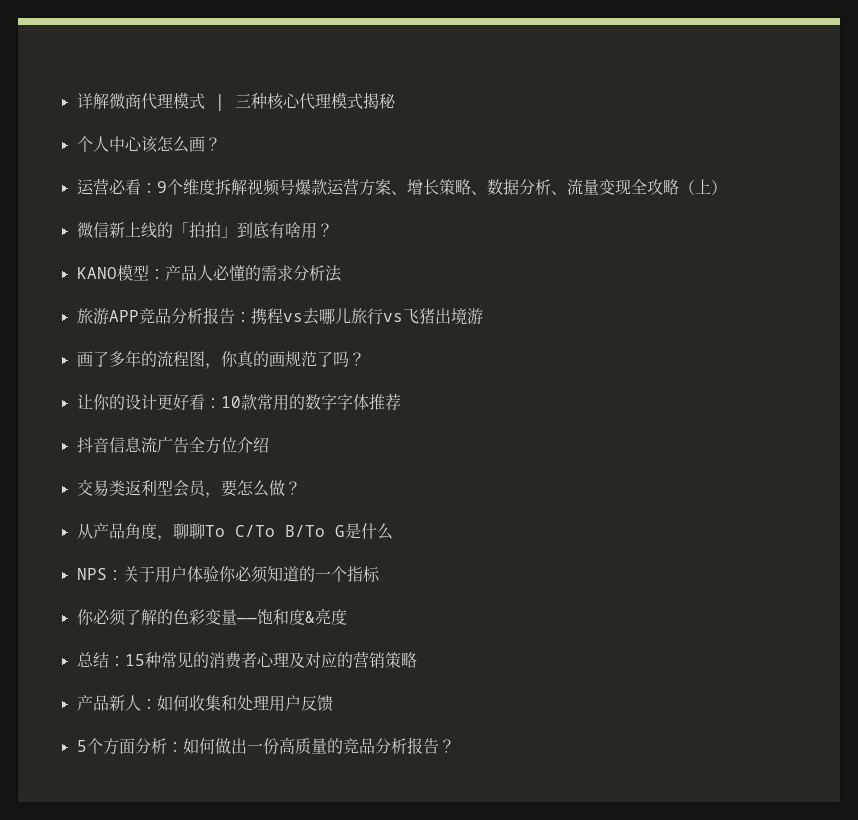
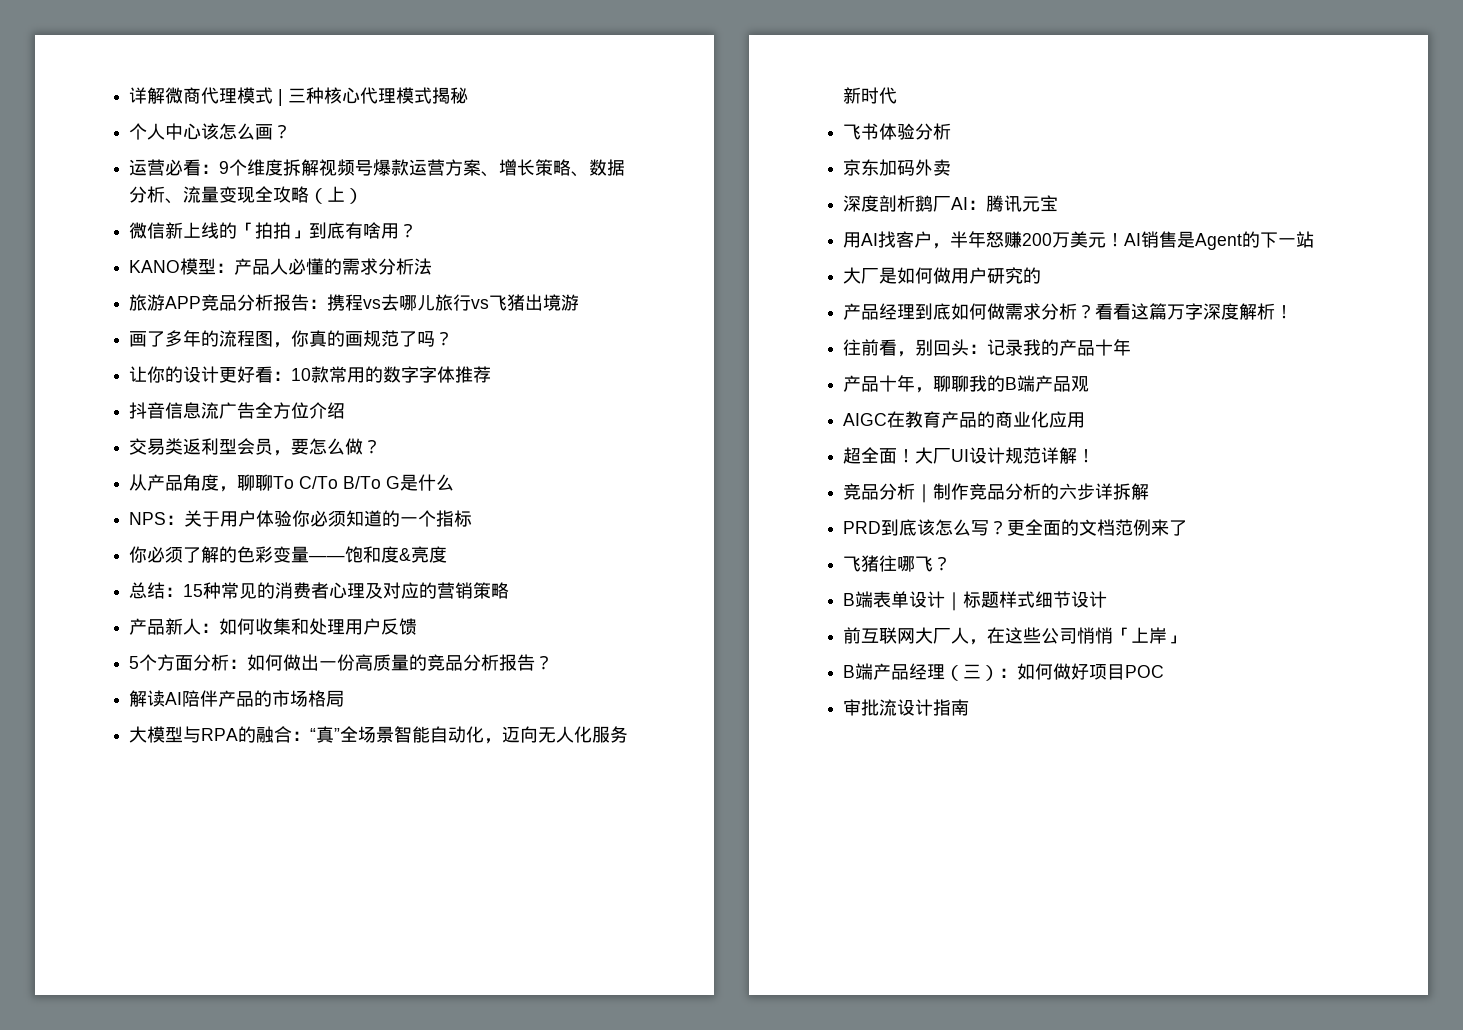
+ 解读AI陪伴产品的市场格局
+ 大模型与RPA的融合：“真”全场景智能自动化，迈向无人化服务新时代
+ 飞书体验分析
+ 京东加码外卖
+ 深度剖析鹅厂AI：腾讯元宝
+ 用AI找客户，半年怒赚200万美元！AI销售是Agent的下一站
+ 大厂是如何做用户研究的
+ 产品经理到底如何做需求分析？看看这篇万字深度解析！
+ 往前看，别回头：记录我的产品十年
+ 产品十年，聊聊我的B端产品观
+ AIGC在教育产品的商业化应用
+ 超全面！大厂UI设计规范详解！
+ 竞品分析｜制作竞品分析的六步详拆解
+ PRD到底该怎么写？更全面的文档范例来了
+ 飞猪往哪飞？
+ B端表单设计｜标题样式细节设计
+ 前互联网大厂人，在这些公司悄悄「上岸」
+ B端产品经理（三）：如何做好项目POC
+ 审批流设计指南

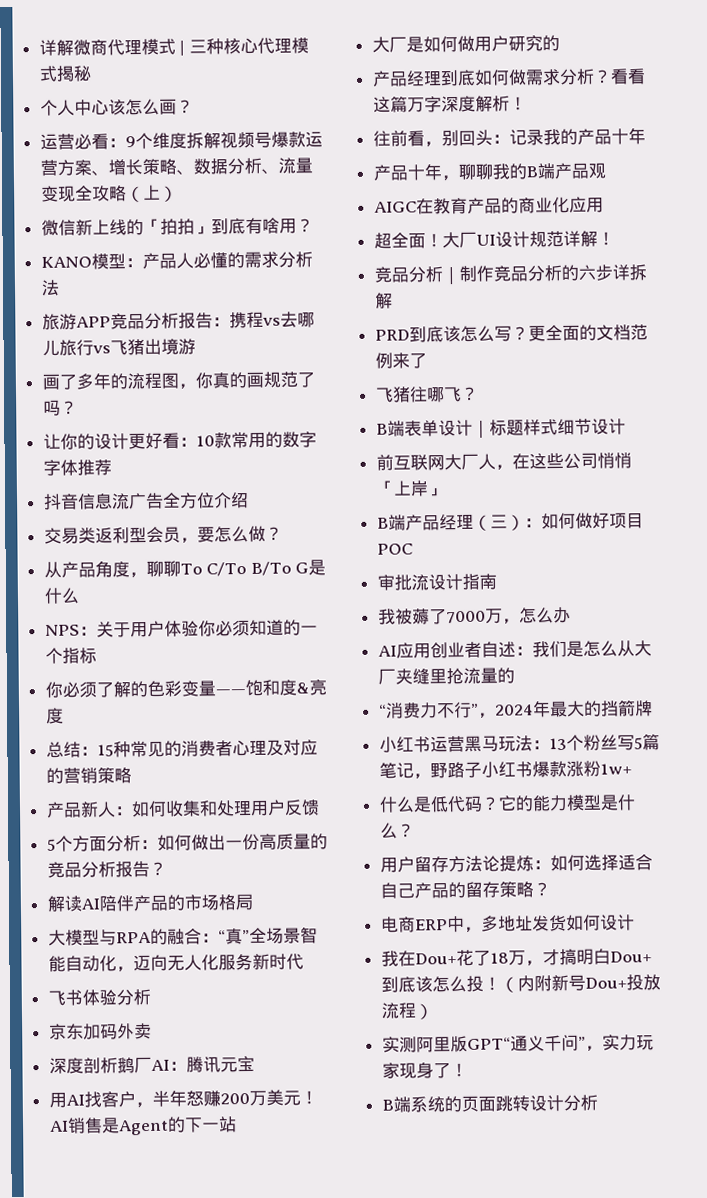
+ 我被薅了7000万，怎么办
+ AI应用创业者自述：我们是怎么从大厂夹缝里抢流量的
+ “消费力不行”，2024年最大的挡箭牌
+ 小红书运营黑马玩法：13个粉丝写5篇笔记，野路子小红书爆款涨粉1w+
+ 什么是低代码？它的能力模型是什么？
+ 用户留存方法论提炼：如何选择适合自己产品的留存策略？
+ 电商ERP中，多地址发货如何设计
+ 我在Dou+花了18万，才搞明白Dou+到底该怎么投！（内附新号Dou+投放流程）
+ 实测阿里版GPT“通义千问”，实力玩家现身了！
+ B端系统的页面跳转设计分析

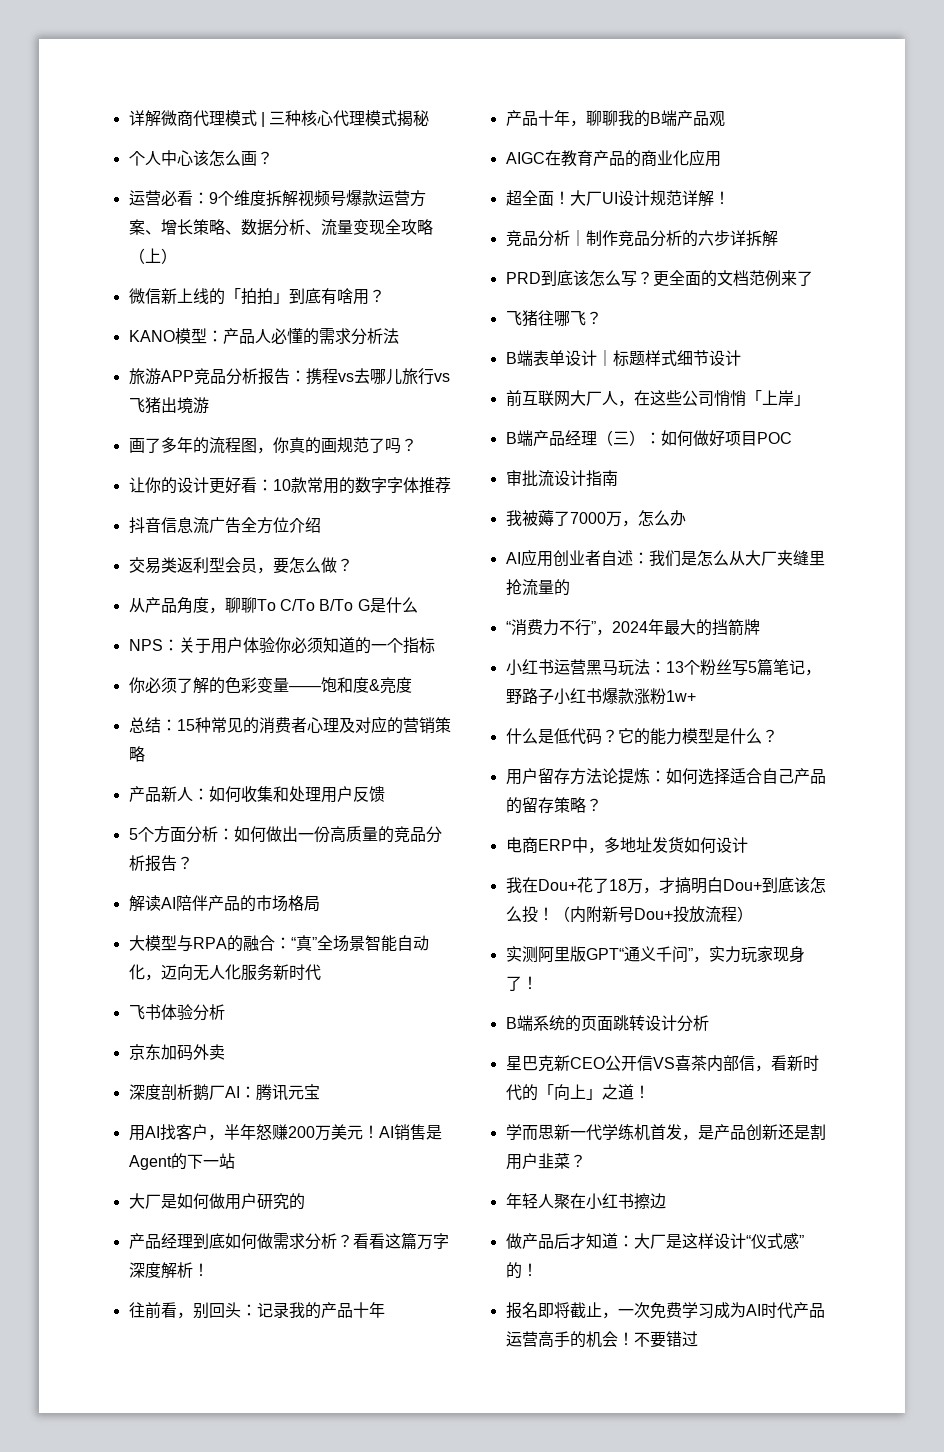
+ 星巴克新CEO公开信VS喜茶内部信，看新时代的「向上」之道！
+ 学而思新一代学练机首发，是产品创新还是割用户韭菜？
+ 年轻人聚在小红书擦边
+ 做产品后才知道：大厂是这样设计“仪式感”的！
+ 报名即将截止，一次免费学习成为AI时代产品运营高手的机会！不要错过

